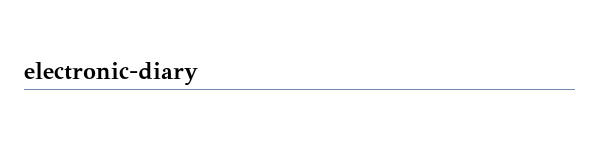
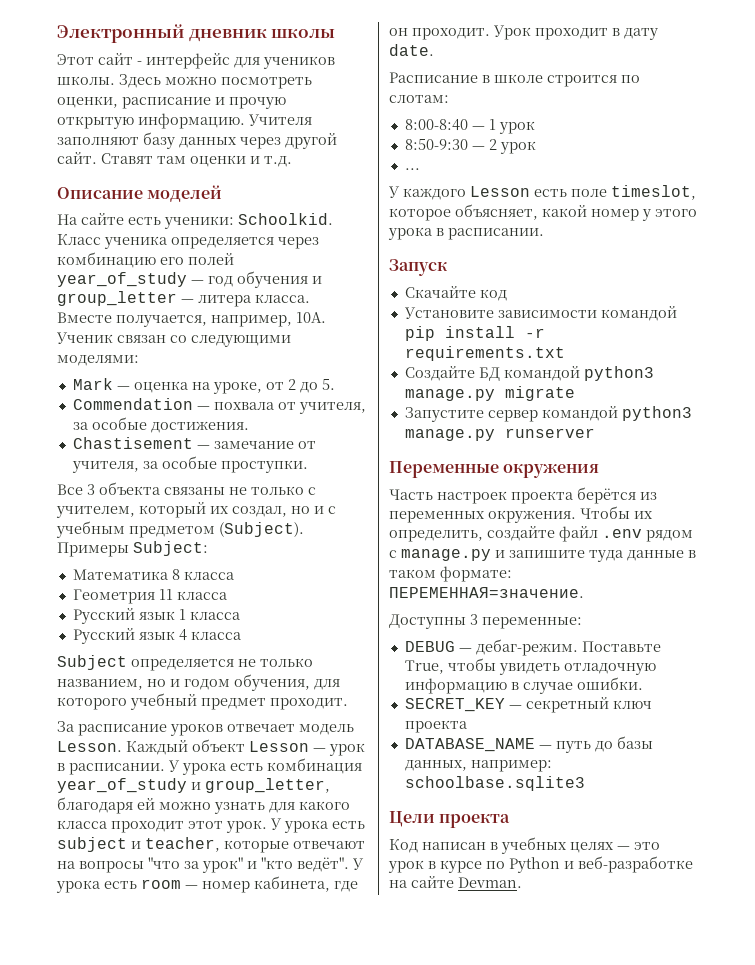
- electronic-diary
+ Электронный дневник школы
+ Этот сайт - интерфейс для учеников школы. Здесь можно посмотреть оценки, расписание и прочую открытую информацию. Учителя заполняют базу данных через другой сайт. Ставят там оценки и т.д.
+ Описание моделей
+ На сайте есть ученики: Schoolkid. Класс ученика определяется через комбинацию его полей year_of_study — год обучения и group_letter — литера класса. Вместе получается, например, 10А. Ученик связан со следующими моделями:
+ Mark — оценка на уроке, от 2 до 5.
+ Commendation — похвала от учителя, за особые достижения.
+ Chastisement — замечание от учителя, за особые проступки.
+ Все 3 объекта связаны не только с учителем, который их создал, но и с учебным предметом (Subject). Примеры Subject:
+ Математика 8 класса
+ Геометрия 11 класса
+ Русский язык 1 класса
+ Русский язык 4 класса
+ Subject определяется не только названием, но и годом обучения, для которого учебный предмет проходит.
+ За расписание уроков отвечает модель Lesson. Каждый объект Lesson — урок в расписании. У урока есть комбинация year_of_study и group_letter, благодаря ей можно узнать для какого класса проходит этот урок. У урока есть subject и teacher, которые отвечают на вопросы "что за урок" и "кто ведёт". У урока есть room — номер кабинета, где он проходит. Урок проходит в дату date.
+ Расписание в школе строится по слотам:
+ 8:00-8:40 — 1 урок
+ 8:50-9:30 — 2 урок
+ ...
+ У каждого Lesson есть поле timeslot, которое объясняет, какой номер у этого урока в расписании.
+ Запуск
+ Скачайте код
+ Установите зависимости командой pip install -r requirements.txt
+ Создайте БД командой python3 manage.py migrate
+ Запустите сервер командой python3 manage.py runserver
+ Переменные окружения
+ Часть настроек проекта берётся из переменных окружения. Чтобы их определить, создайте файл .env рядом с manage.py и запишите туда данные в таком формате: ПЕРЕМЕННАЯ=значение.
+ Доступны 3 переменные:
+ DEBUG — дебаг-режим. Поставьте True, чтобы увидеть отладочную информацию в случае ошибки.
+ SECRET_KEY — секретный ключ проекта
+ DATABASE_NAME — путь до базы данных, например: schoolbase.sqlite3
+ Цели проекта
+ Код написан в учебных целях — это урок в курсе по Python и веб-разработке на сайте Devman.

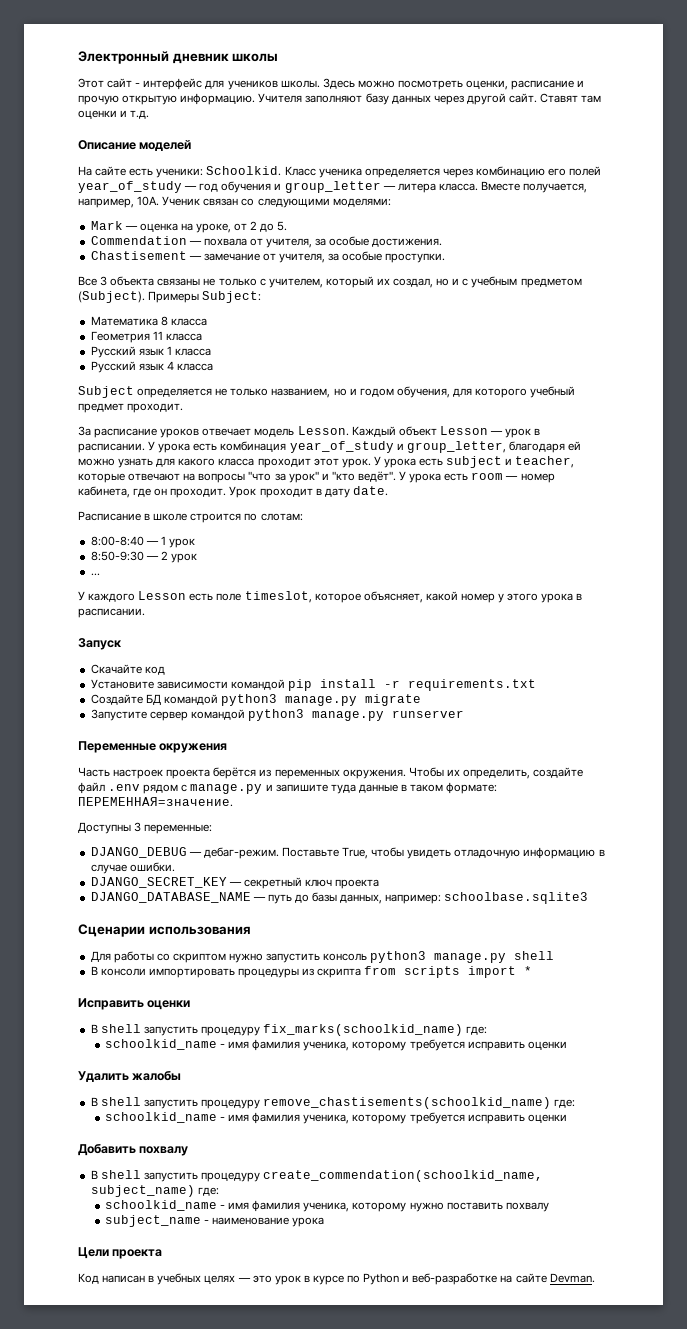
- DEBUG — дебаг-режим.
+ DJANGO_DEBUG — дебаг-режим.
- SECRET_KEY — секретный ключ проекта
+ DJANGO_SECRET_KEY — секретный ключ проекта
- DATABASE_NAME — путь до базы данных, например: schoolbase.sqlite3
+ DJANGO_DATABASE_NAME — путь до базы данных, например: schoolbase.sqlite3
+ Сценарии использования
+ Для работы со скриптом нужно запустить консоль python3 manage.py shell
+ В консоли импортировать процедуры из скрипта from scripts import *
+ Исправить оценки
+ В shell запустить процедуру fix_marks(schoolkid_name) где:
+ schoolkid_name - имя фамилия ученика, которому требуется исправить оценки
+ Удалить жалобы
+ В shell запустить процедуру remove_chastisements(schoolkid_name) где:
+ schoolkid_name - имя фамилия ученика, которому требуется исправить оценки
+ Добавить похвалу
+ В shell запустить процедуру create_commendation(schoolkid_name, subject_name) где:
+ schoolkid_name - имя фамилия ученика, которому нужно поставить похвалу
+ subject_name - наименование урока

